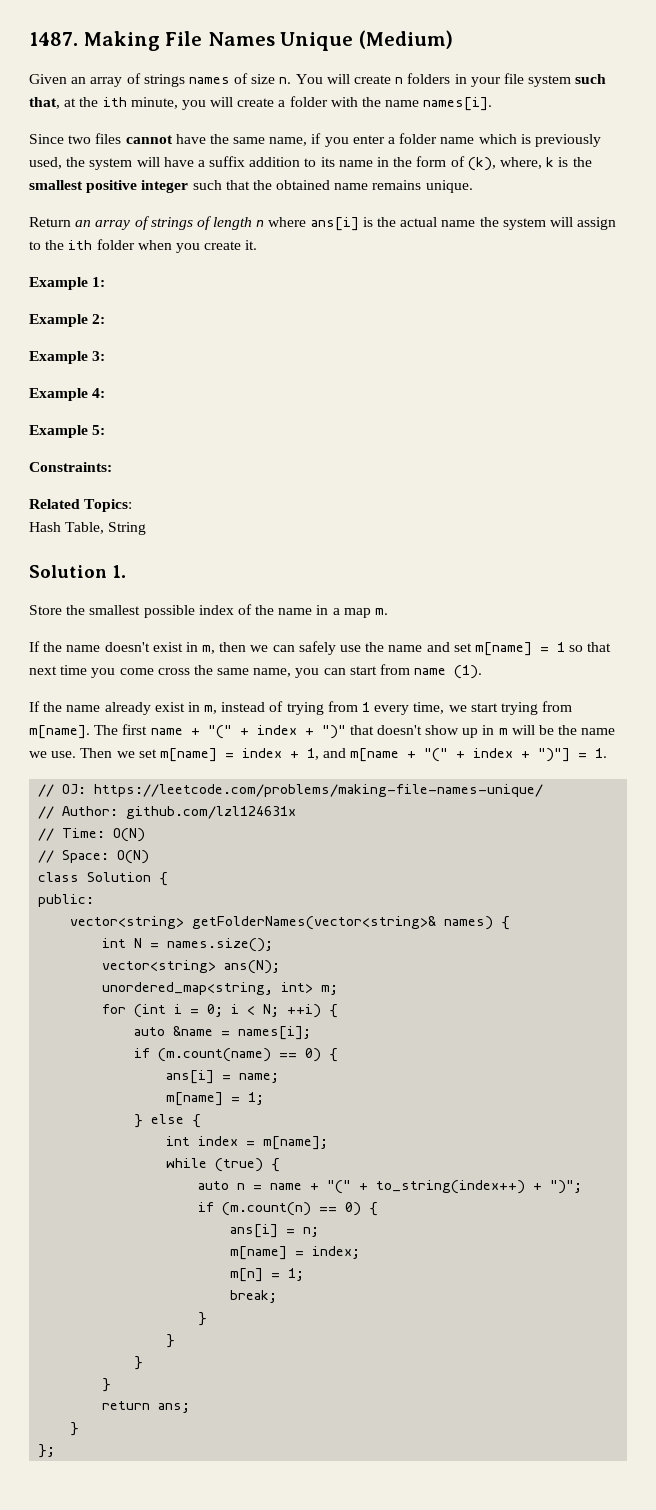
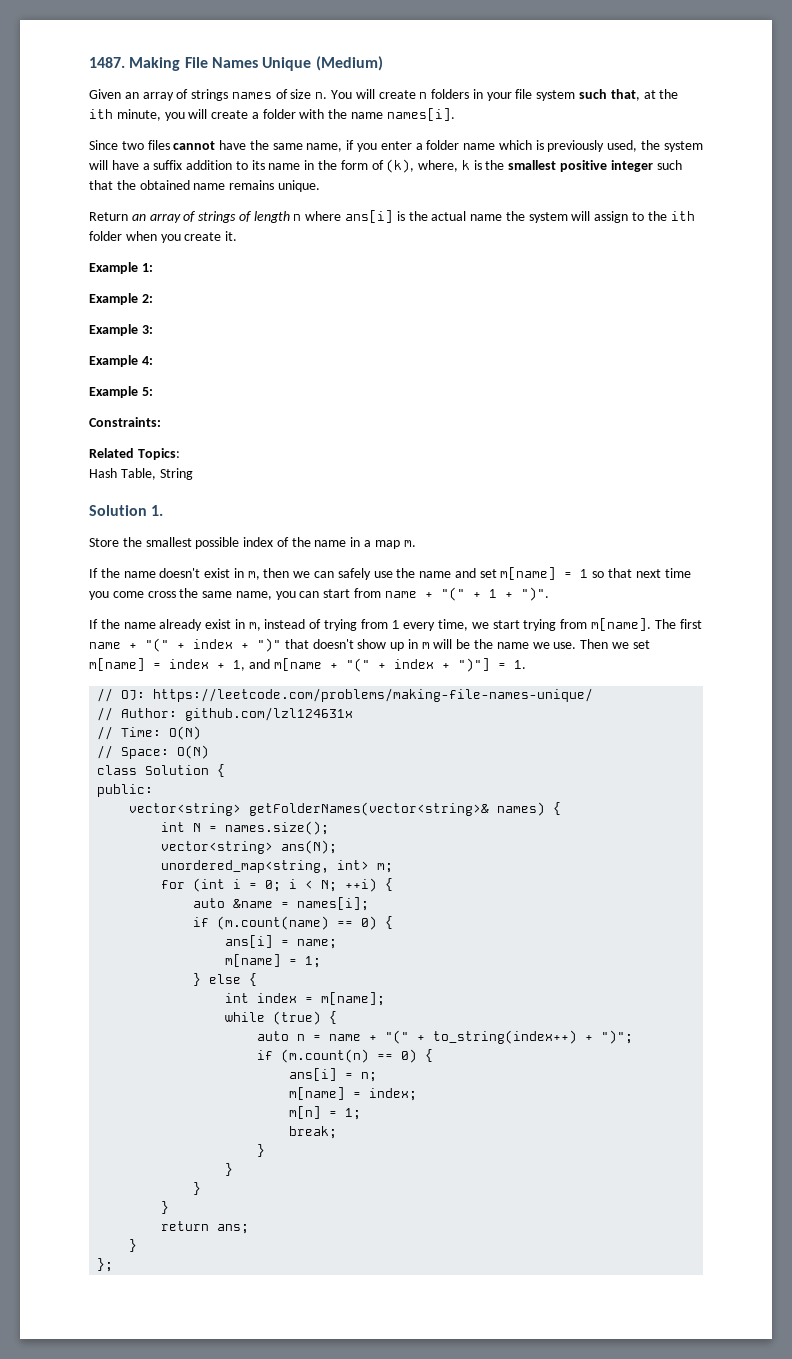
- If the name doesn't exist in m, then we can safely use the name and set m[name] = 1 so that next time you come cross the same name, you can start from name (1).
+ If the name doesn't exist in m, then we can safely use the name and set m[name] = 1 so that next time you come cross the same name, you can start from name + "(" + 1 + ")".

